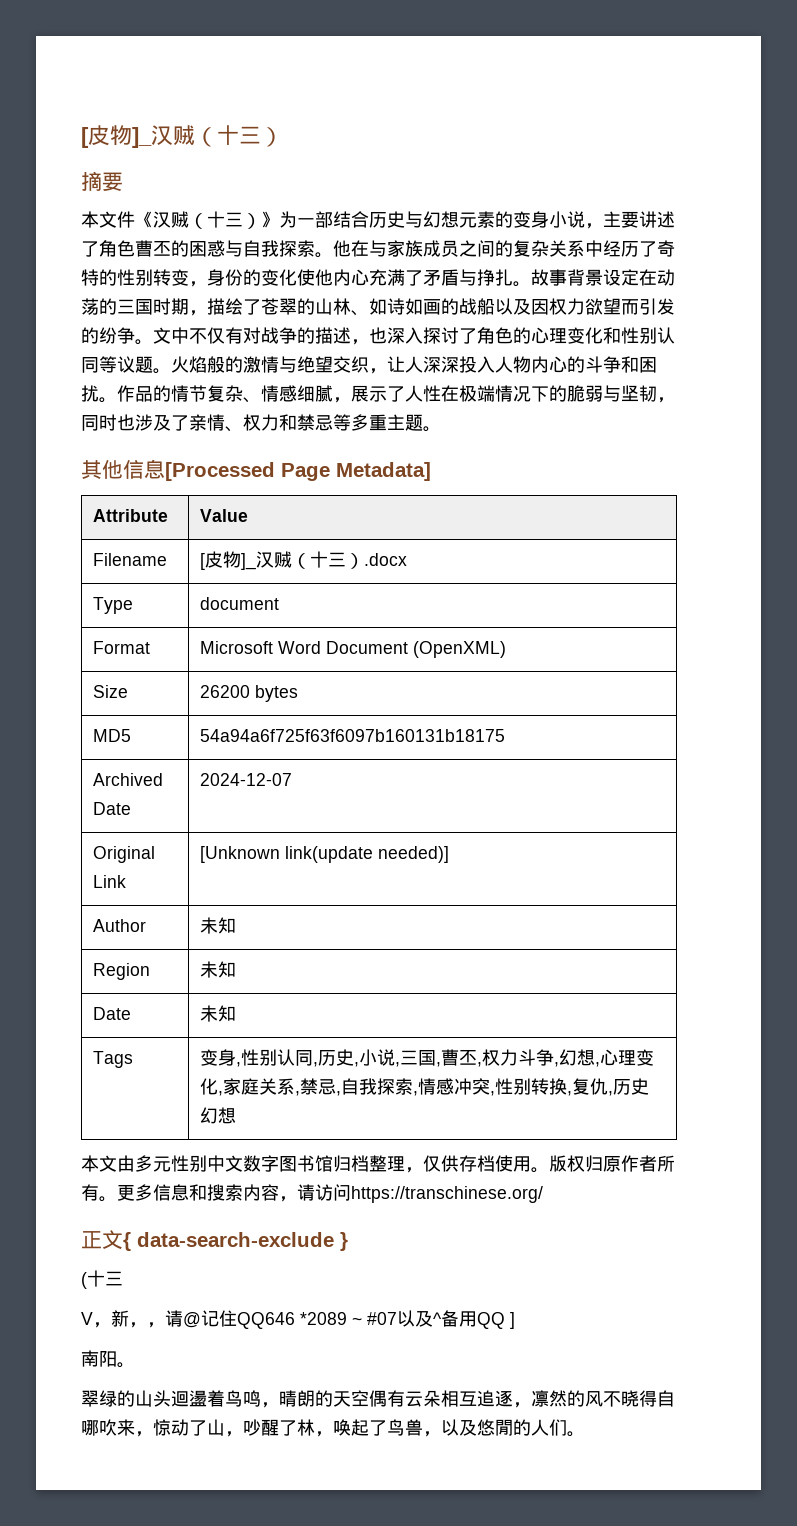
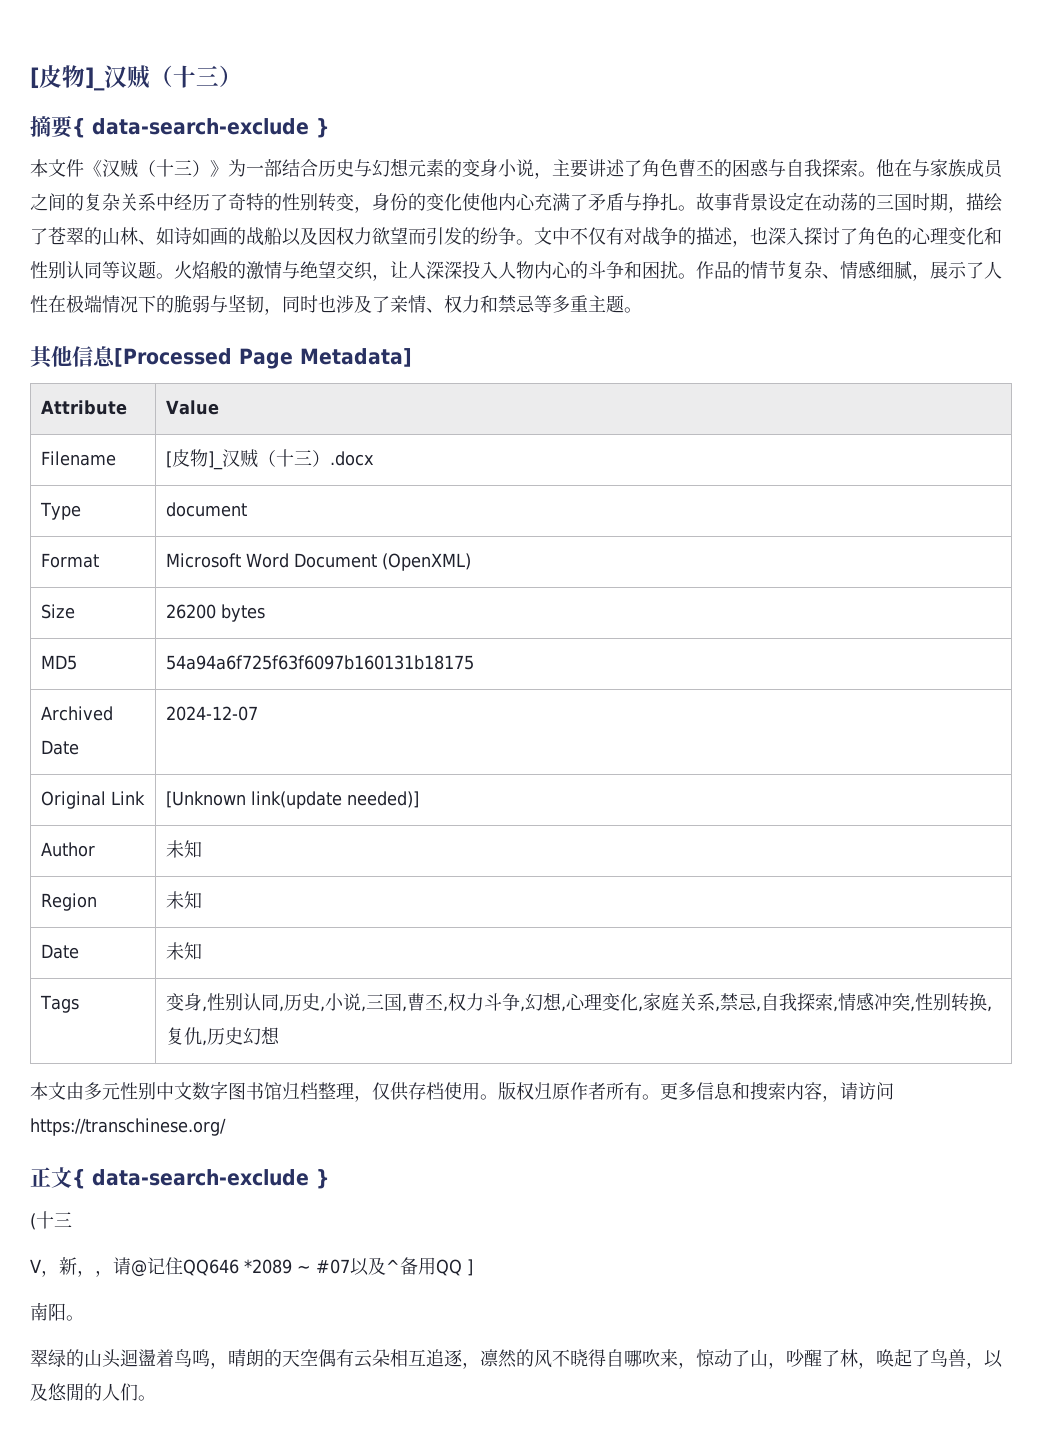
- 摘要
+ 摘要{ data-search-exclude }

